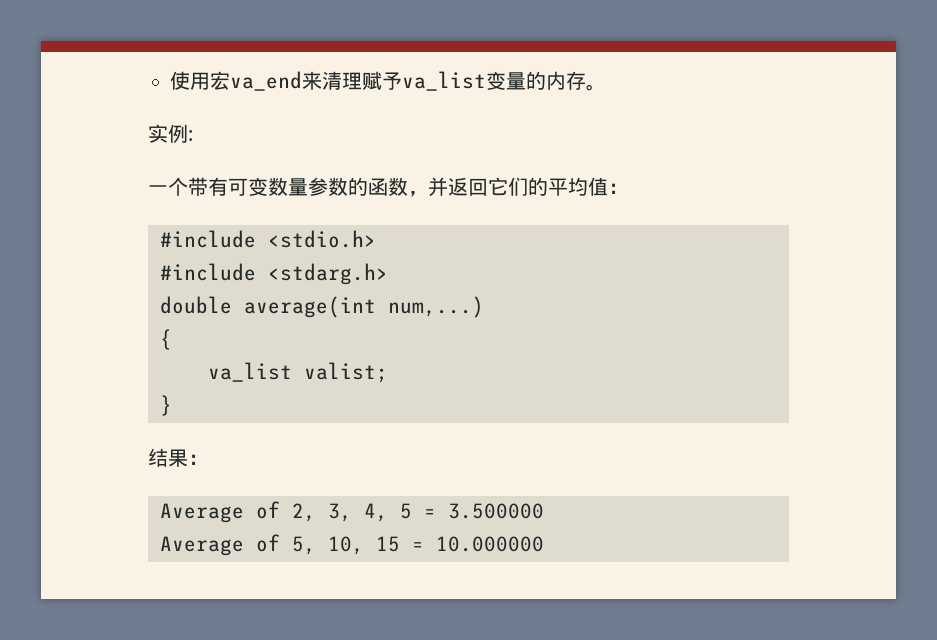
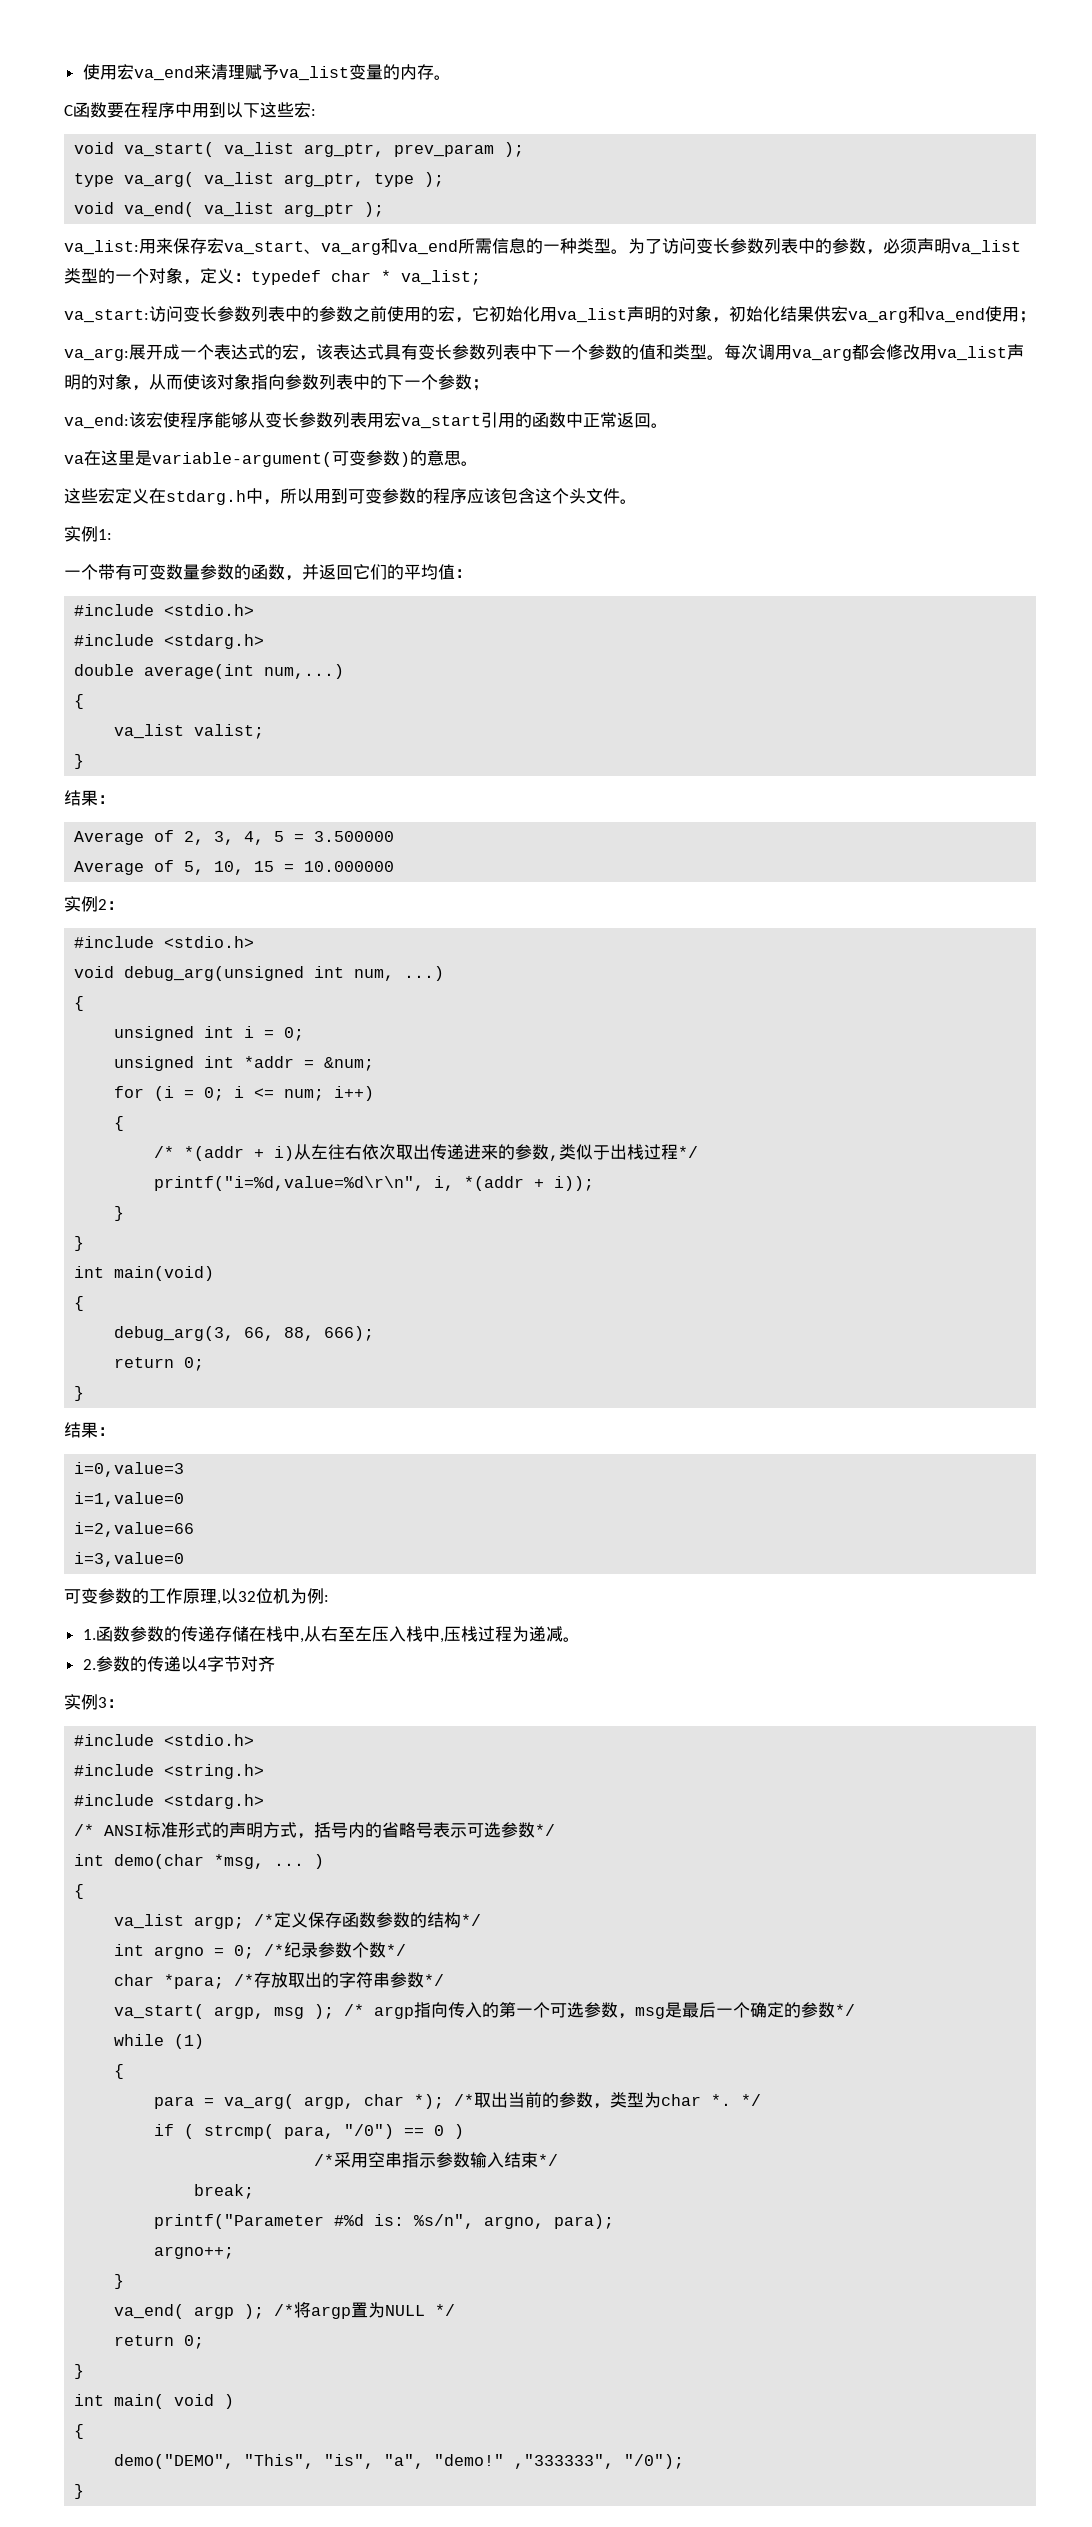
- 实例:
+ C函数要在程序中用到以下这些宏:
+ void va_start( va_list arg_ptr, prev_param );
+ type va_arg( va_list arg_ptr, type );
+ void va_end( va_list arg_ptr );
+ va_list:用来保存宏va_start、va_arg和va_end所需信息的一种类型。为了访问变长参数列表中的参数，必须声明va_list类型的一个对象，定义：typedef char * va_list;
+ va_start:访问变长参数列表中的参数之前使用的宏，它初始化用va_list声明的对象，初始化结果供宏va_arg和va_end使用；
+ va_arg:展开成一个表达式的宏，该表达式具有变长参数列表中下一个参数的值和类型。每次调用va_arg都会修改用va_list声明的对象，从而使该对象指向参数列表中的下一个参数；
+ va_end:该宏使程序能够从变长参数列表用宏va_start引用的函数中正常返回。
+ va在这里是variable-argument(可变参数)的意思。
+ 这些宏定义在stdarg.h中，所以用到可变参数的程序应该包含这个头文件。
+ 实例1:
+ 实例2：
+ #include <stdio.h>
+ void debug_arg(unsigned int num, ...)
+ {
+ unsigned int i = 0;
+ unsigned int *addr = &num;
+ for (i = 0; i <= num; i++)
+ {
+ /* *(addr + i)从左往右依次取出传递进来的参数,类似于出栈过程*/
+ printf("i=%d,value=%d\r\n", i, *(addr + i));
+ }
+ }
+ int main(void)
+ {
+ debug_arg(3, 66, 88, 666);
+ return 0;
+ }
+ 结果：
+ i=0,value=3
+ i=1,value=0
+ i=2,value=66
+ i=3,value=0
+ 可变参数的工作原理,以32位机为例:
+ 1.函数参数的传递存储在栈中,从右至左压入栈中,压栈过程为递减。
+ 2.参数的传递以4字节对齐
+ 实例3：
+ #include <stdio.h>
+ #include <string.h>
+ #include <stdarg.h>
+ /* ANSI标准形式的声明方式，括号内的省略号表示可选参数*/
+ int demo(char *msg, ... )
+ {
+ va_list argp; /*定义保存函数参数的结构*/
+ int argno = 0; /*纪录参数个数*/
+ char *para; /*存放取出的字符串参数*/
+ va_start( argp, msg ); /* argp指向传入的第一个可选参数，msg是最后一个确定的参数*/
+ while (1)
+ {
+ para = va_arg( argp, char *); /*取出当前的参数，类型为char *. */
+ if ( strcmp( para, "/0") == 0 )
+ /*采用空串指示参数输入结束*/
+ break;
+ printf("Parameter #%d is: %s/n", argno, para);
+ argno++;
+ }
+ va_end( argp ); /*将argp置为NULL */
+ return 0;
+ }
+ int main( void )
+ {
+ demo("DEMO", "This", "is", "a", "demo!" ,"333333", "/0");
+ }

